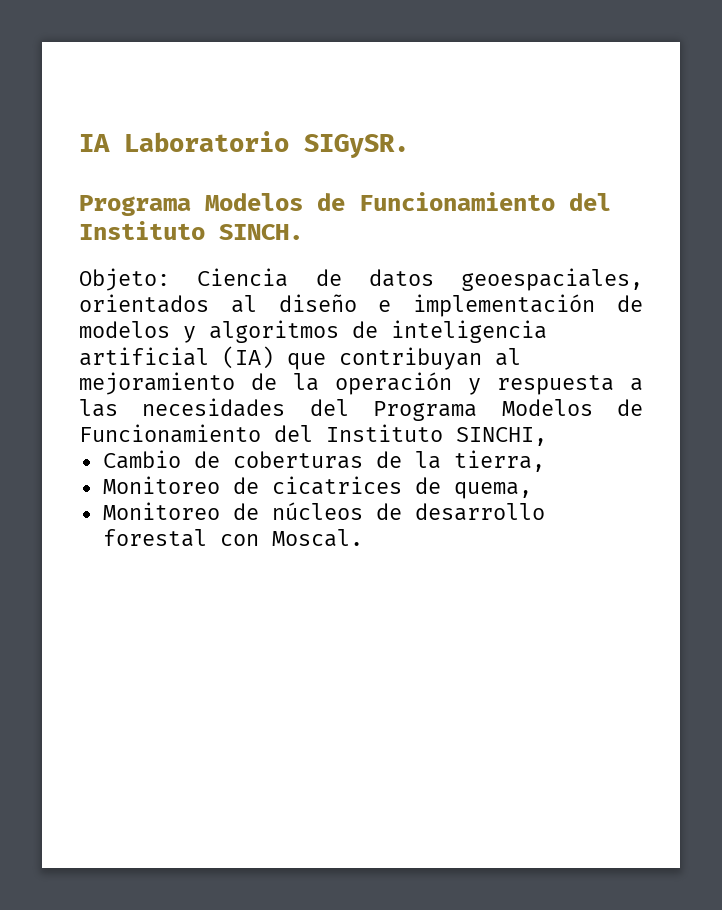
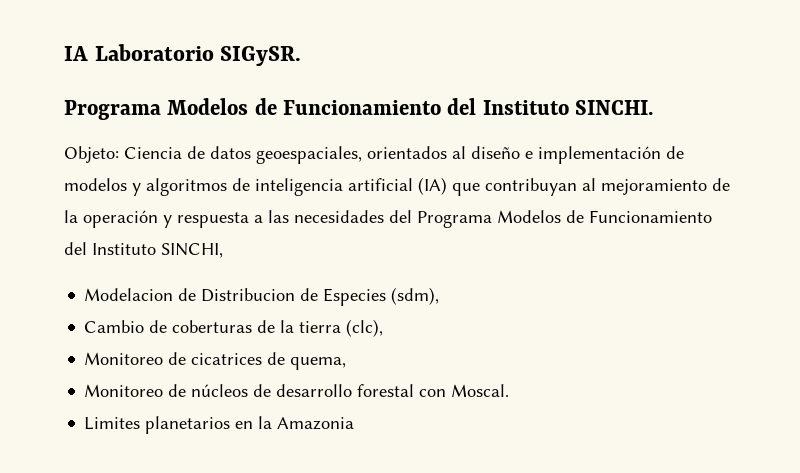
- Programa Modelos de Funcionamiento del Instituto SINCH.
+ Programa Modelos de Funcionamiento del Instituto SINCHI.
+ Modelacion de Distribucion de Especies (sdm),
- Cambio de coberturas de la tierra,
+ Cambio de coberturas de la tierra (clc),
+ Limites planetarios en la Amazonia

